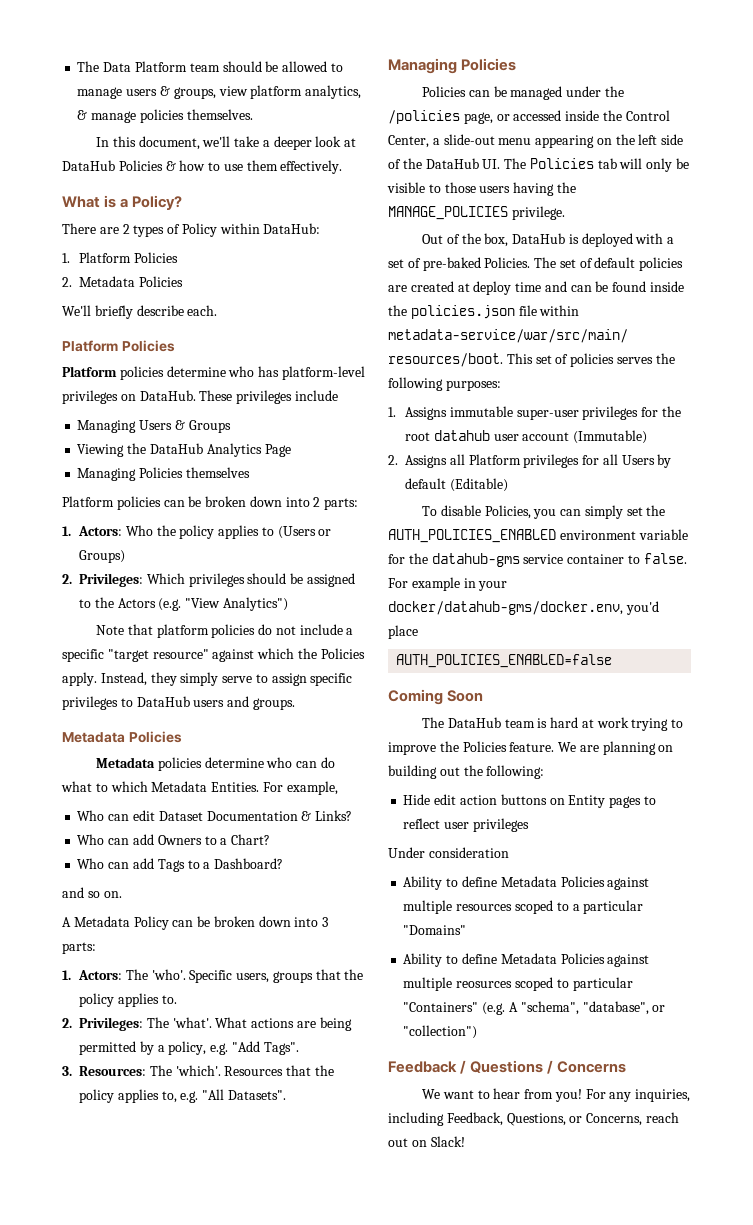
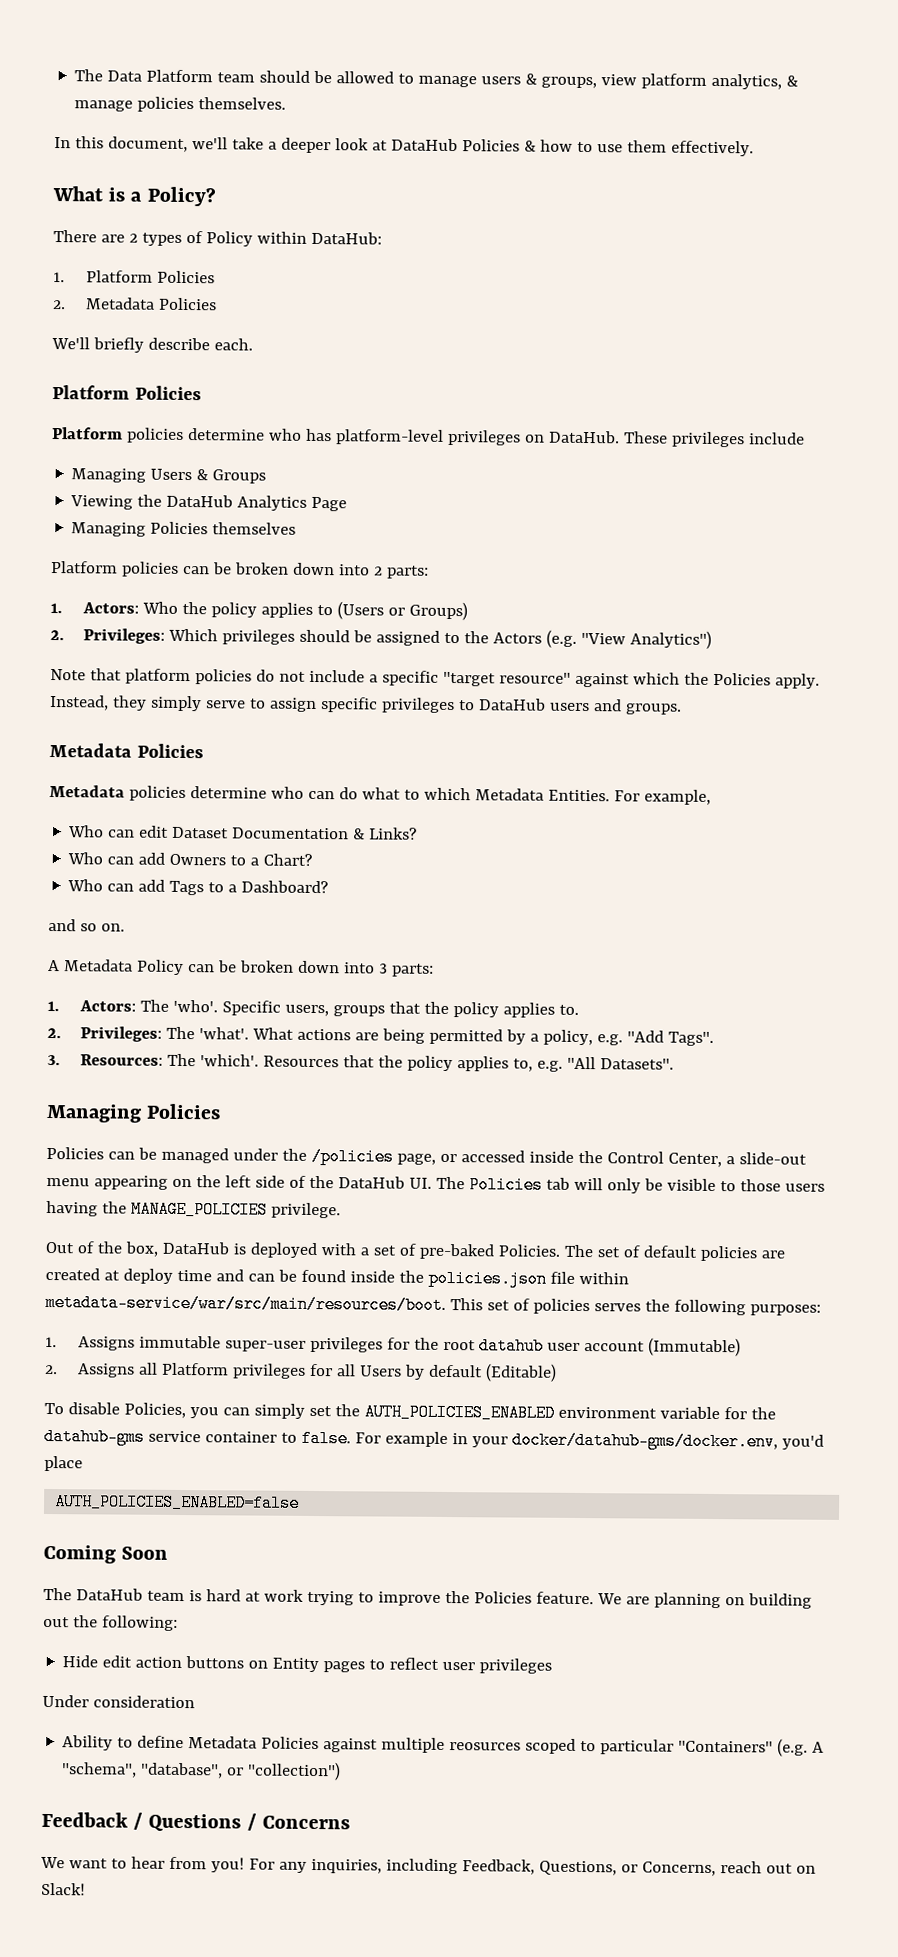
- Ability to define Metadata Policies against multiple resources scoped to a particular "Domains"

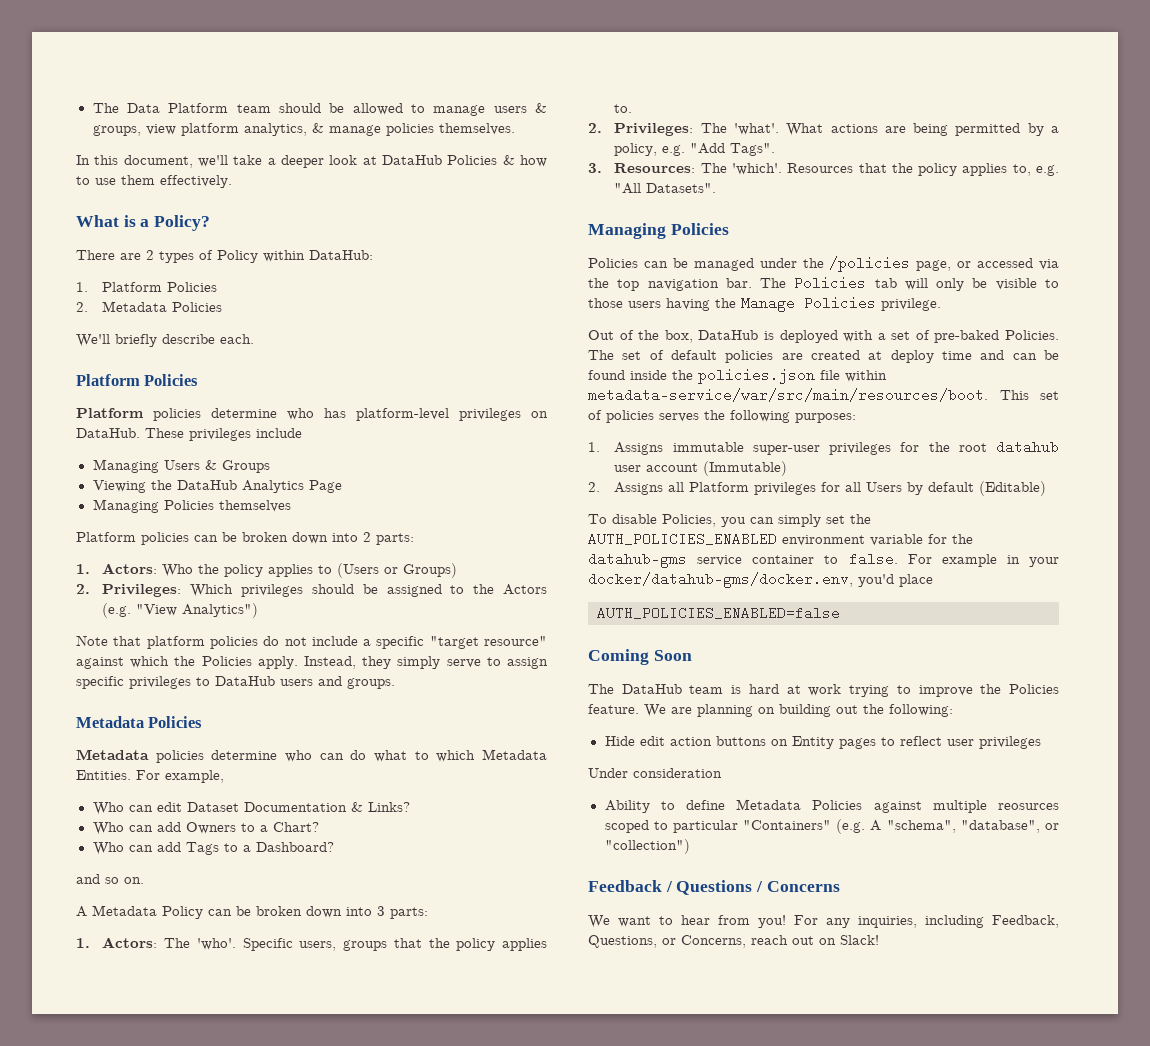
- Policies can be managed under the /policies page, or accessed inside the Control Center, a slide-out menu appearing on the left side of the DataHub UI. The Policies tab will only be visible to those users having the MANAGE_POLICIES privilege.
+ Policies can be managed under the /policies page, or accessed via the top navigation bar. The Policies tab will only be visible to those users having the Manage Policies privilege.

